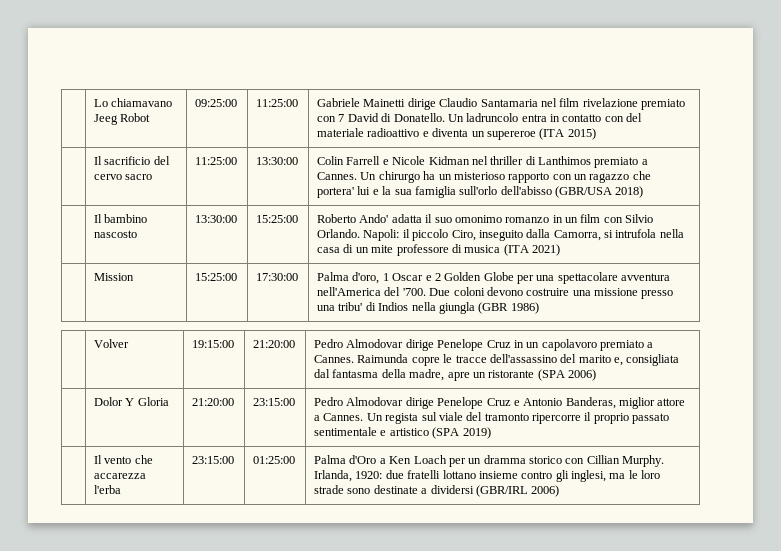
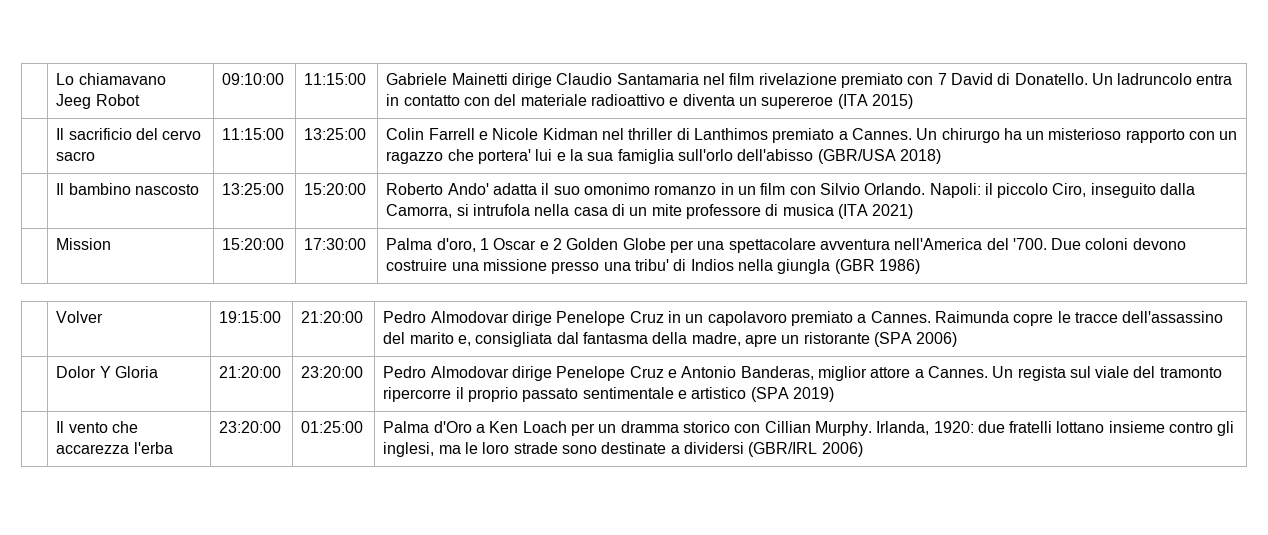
- | Lo chiamavano Jeeg Robot | 09:25:00 | 11:25:00 | Gabriele Mainetti dirige Claudio Santamaria nel film rivelazione premiato con 7 David di Donatello. Un ladruncolo entra in contatto con del materiale radioattivo e diventa un supereroe (ITA 2015)
+ | Lo chiamavano Jeeg Robot | 09:10:00 | 11:15:00 | Gabriele Mainetti dirige Claudio Santamaria nel film rivelazione premiato con 7 David di Donatello. Un ladruncolo entra in contatto con del materiale radioattivo e diventa un supereroe (ITA 2015)
- | Il sacrificio del cervo sacro | 11:25:00 | 13:30:00 | Colin Farrell e Nicole Kidman nel thriller di Lanthimos premiato a Cannes. Un chirurgo ha un misterioso rapporto con un ragazzo che portera' lui e la sua famiglia sull'orlo dell'abisso (GBR/USA 2018)
+ | Il sacrificio del cervo sacro | 11:15:00 | 13:25:00 | Colin Farrell e Nicole Kidman nel thriller di Lanthimos premiato a Cannes. Un chirurgo ha un misterioso rapporto con un ragazzo che portera' lui e la sua famiglia sull'orlo dell'abisso (GBR/USA 2018)
- | Il bambino nascosto | 13:30:00 | 15:25:00 | Roberto Ando' adatta il suo omonimo romanzo in un film con Silvio Orlando. Napoli: il piccolo Ciro, inseguito dalla Camorra, si intrufola nella casa di un mite professore di musica (ITA 2021)
+ | Il bambino nascosto | 13:25:00 | 15:20:00 | Roberto Ando' adatta il suo omonimo romanzo in un film con Silvio Orlando. Napoli: il piccolo Ciro, inseguito dalla Camorra, si intrufola nella casa di un mite professore di musica (ITA 2021)
- | Mission | 15:25:00 | 17:30:00 | Palma d'oro, 1 Oscar e 2 Golden Globe per una spettacolare avventura nell'America del '700. Due coloni devono costruire una missione presso una tribu' di Indios nella giungla (GBR 1986)
+ | Mission | 15:20:00 | 17:30:00 | Palma d'oro, 1 Oscar e 2 Golden Globe per una spettacolare avventura nell'America del '700. Due coloni devono costruire una missione presso una tribu' di Indios nella giungla (GBR 1986)
- | Dolor Y Gloria | 21:20:00 | 23:15:00 | Pedro Almodovar dirige Penelope Cruz e Antonio Banderas, miglior attore a Cannes. Un regista sul viale del tramonto ripercorre il proprio passato sentimentale e artistico (SPA 2019)
+ | Dolor Y Gloria | 21:20:00 | 23:20:00 | Pedro Almodovar dirige Penelope Cruz e Antonio Banderas, miglior attore a Cannes. Un regista sul viale del tramonto ripercorre il proprio passato sentimentale e artistico (SPA 2019)
- | Il vento che accarezza l'erba | 23:15:00 | 01:25:00 | Palma d'Oro a Ken Loach per un dramma storico con Cillian Murphy. Irlanda, 1920: due fratelli lottano insieme contro gli inglesi, ma le loro strade sono destinate a dividersi (GBR/IRL 2006)
+ | Il vento che accarezza l'erba | 23:20:00 | 01:25:00 | Palma d'Oro a Ken Loach per un dramma storico con Cillian Murphy. Irlanda, 1920: due fratelli lottano insieme contro gli inglesi, ma le loro strade sono destinate a dividersi (GBR/IRL 2006)

